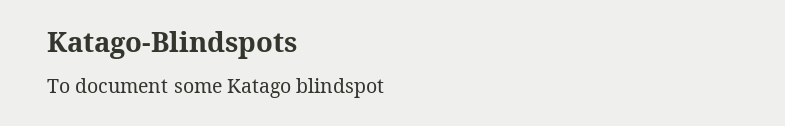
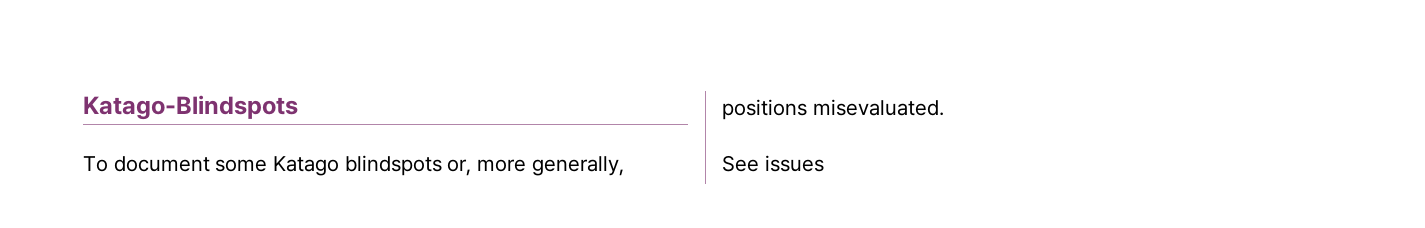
- To document some Katago blindspot
+ To document some Katago blindspots or, more generally, positions misevaluated.
+ See issues

